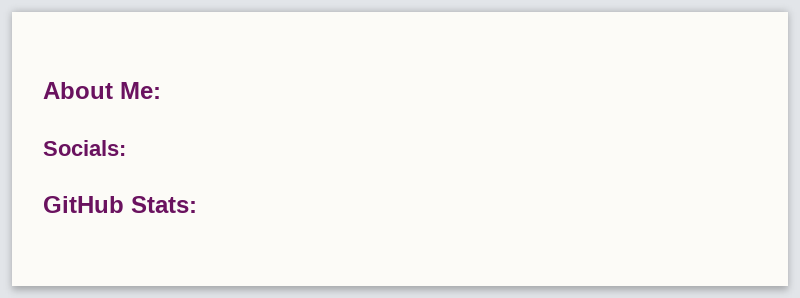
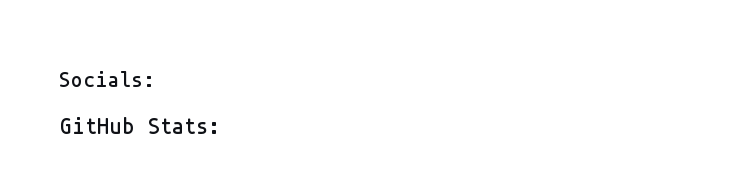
- About Me:

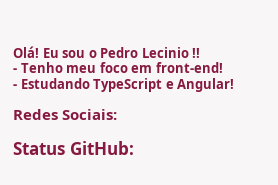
- Socials:
- GitHub Stats:
+ Olá! Eu sou o Pedro Lecinio !!
+ - Tenho meu foco em front-end!
+ - Estudando TypeScript e Angular!
+ Redes Sociais:
+ Status GitHub:

